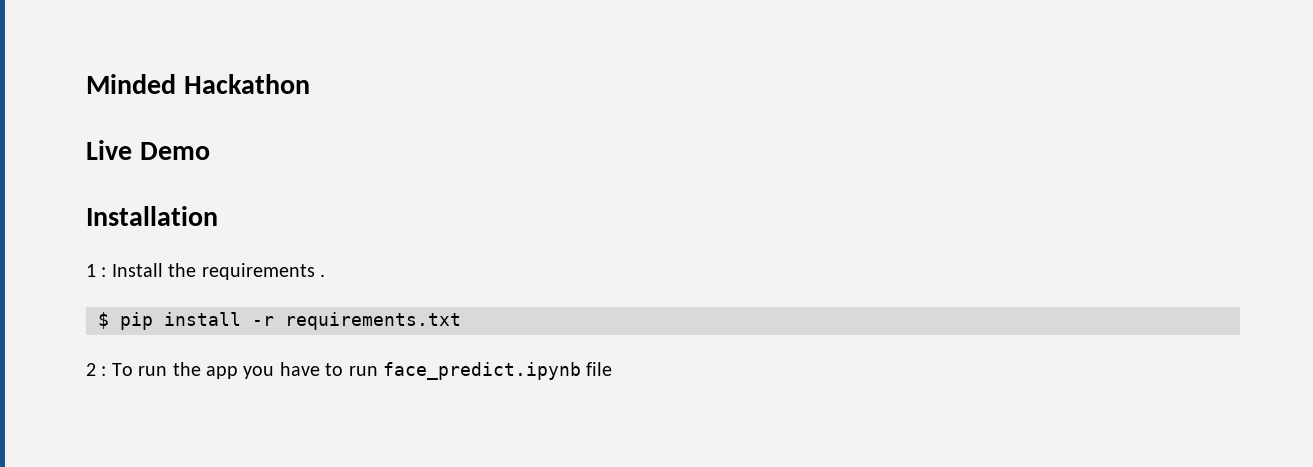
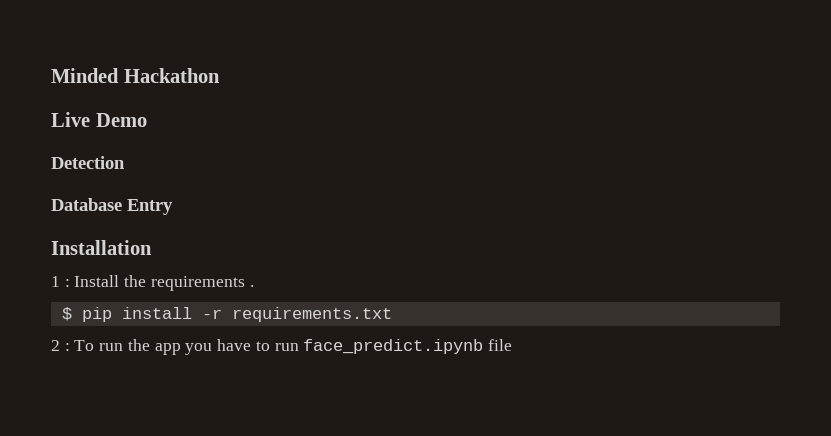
+ Detection
+ Database Entry

